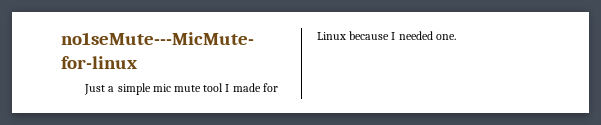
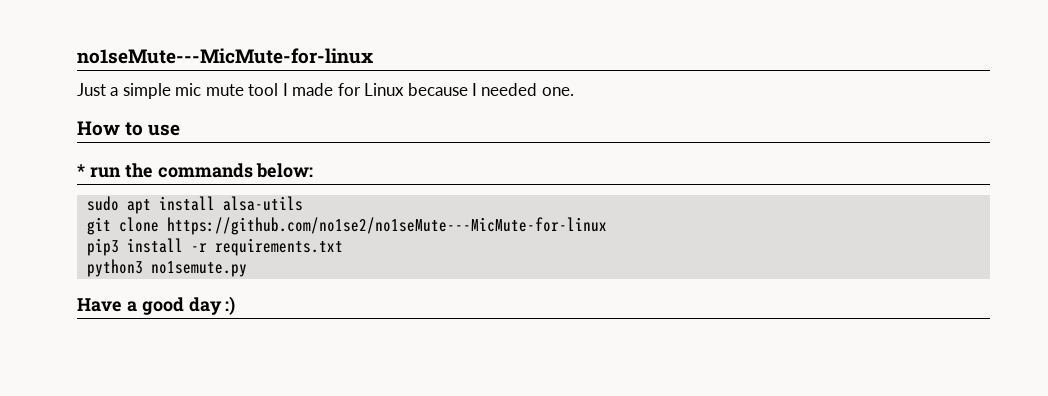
+ How to use
+ * run the commands below:
+ sudo apt install alsa-utils
+ git clone https://github.com/no1se2/no1seMute---MicMute-for-linux
+ pip3 install -r requirements.txt
+ python3 no1semute.py
+ Have a good day :)

